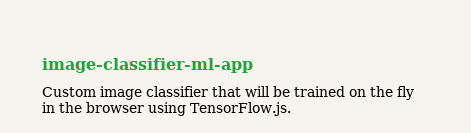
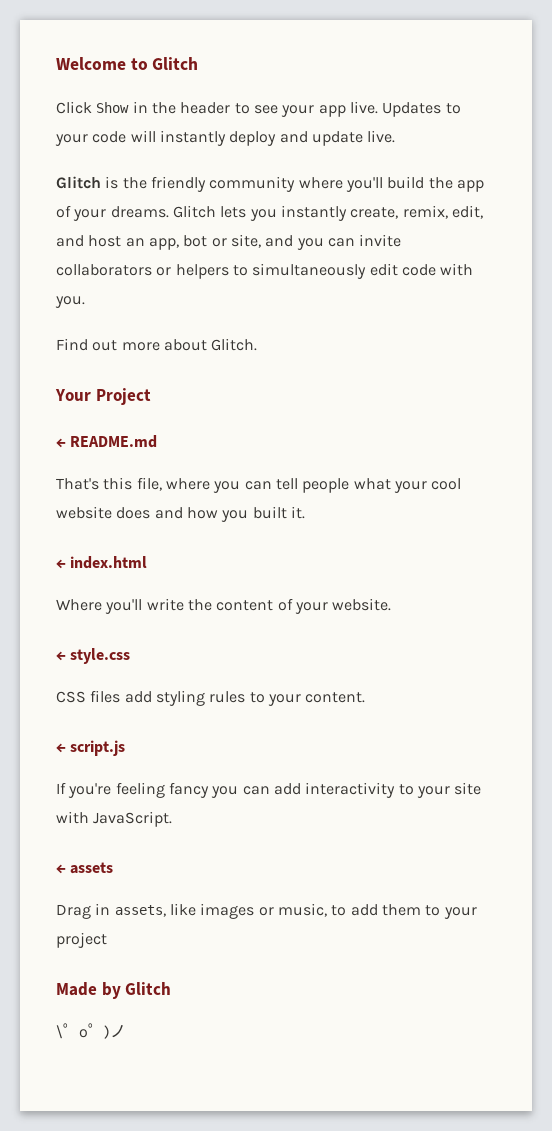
- image-classifier-ml-app
- Custom image classifier that will be trained on the fly in the browser using TensorFlow.js.
+ Welcome to Glitch
+ Click Show in the header to see your app live. Updates to your code will instantly deploy and update live.
+ Glitch is the friendly community where you'll build the app of your dreams. Glitch lets you instantly create, remix, edit, and host an app, bot or site, and you can invite collaborators or helpers to simultaneously edit code with you.
+ Find out more about Glitch.
+ Your Project
+ ← README.md
+ That's this file, where you can tell people what your cool website does and how you built it.
+ ← index.html
+ Where you'll write the content of your website.
+ ← style.css
+ CSS files add styling rules to your content.
+ ← script.js
+ If you're feeling fancy you can add interactivity to your site with JavaScript.
+ ← assets
+ Drag in assets, like images or music, to add them to your project
+ Made by Glitch
+ \゜o゜)ノ

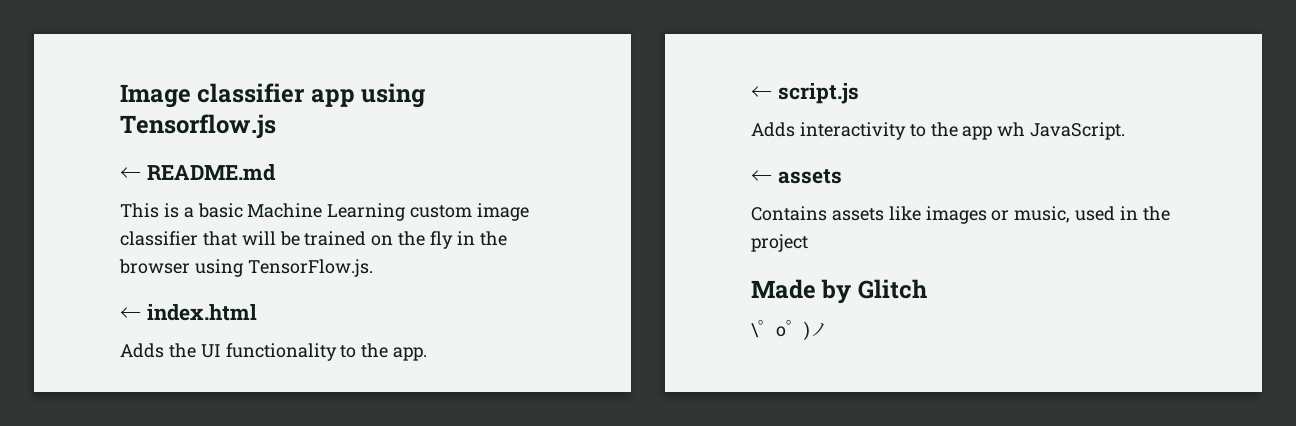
- Welcome to Glitch
- Click Show in the header to see your app live. Updates to your code will instantly deploy and update live.
- Glitch is the friendly community where you'll build the app of your dreams. Glitch lets you instantly create, remix, edit, and host an app, bot or site, and you can invite collaborators or helpers to simultaneously edit code with you.
- Find out more about Glitch.
- Your Project
+ Image classifier app using Tensorflow.js
  ← README.md
- That's this file, where you can tell people what your cool website does and how you built it.
+ This is a basic Machine Learning custom image classifier that will be trained on the fly in the browser using TensorFlow.js.
  ← index.html
- Where you'll write the content of your website.
- ← style.css
- CSS files add styling rules to your content.
+ Adds the UI functionality to the app.
  ← script.js
- If you're feeling fancy you can add interactivity to your site with JavaScript.
+ Adds interactivity to the app wh JavaScript.
- Drag in assets, like images or music, to add them to your project
+ Contains assets like images or music, used in the project

